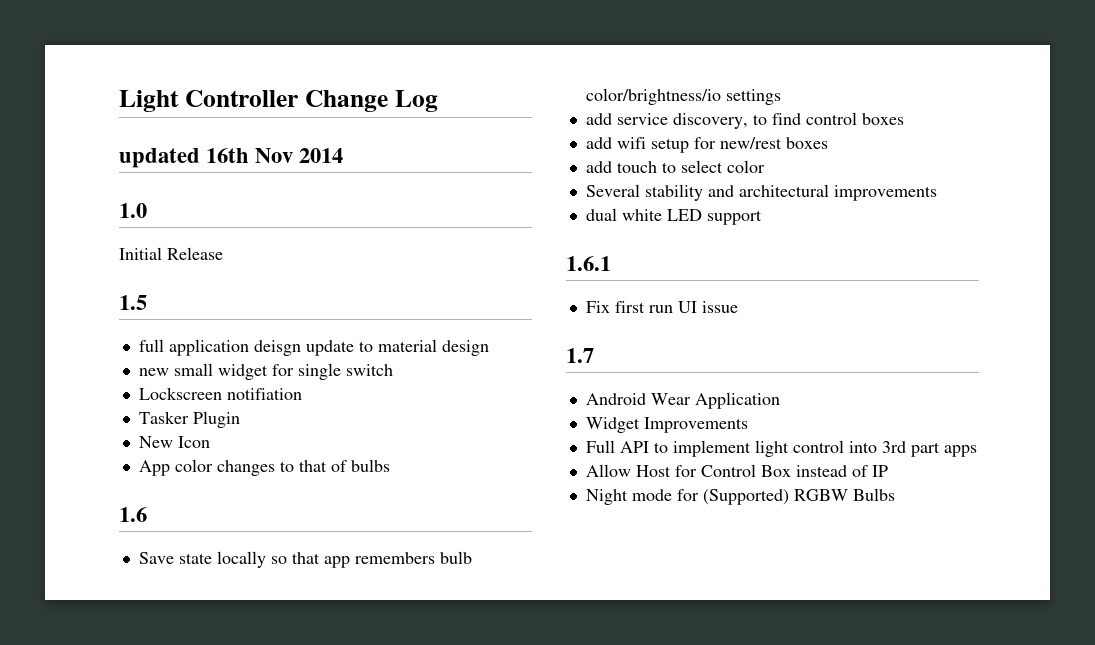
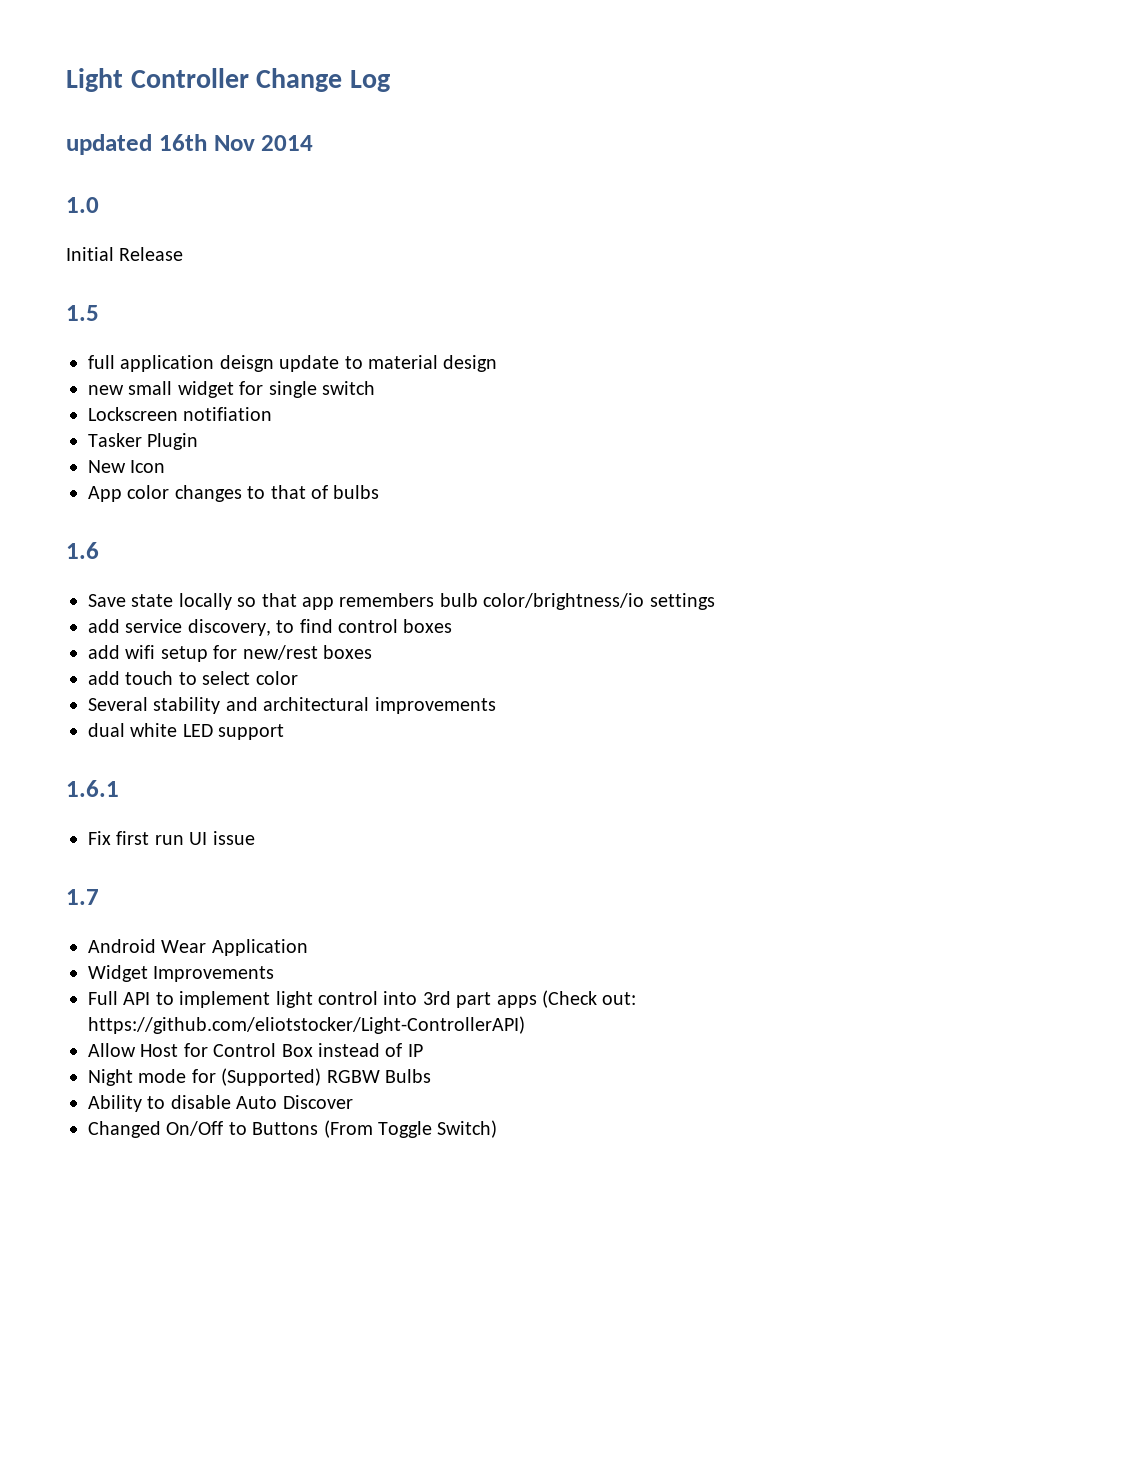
- Full API to implement light control into 3rd part apps
+ Full API to implement light control into 3rd part apps (Check out: https://github.com/eliotstocker/Light-ControllerAPI)
+ Ability to disable Auto Discover
+ Changed On/Off to Buttons (From Toggle Switch)

